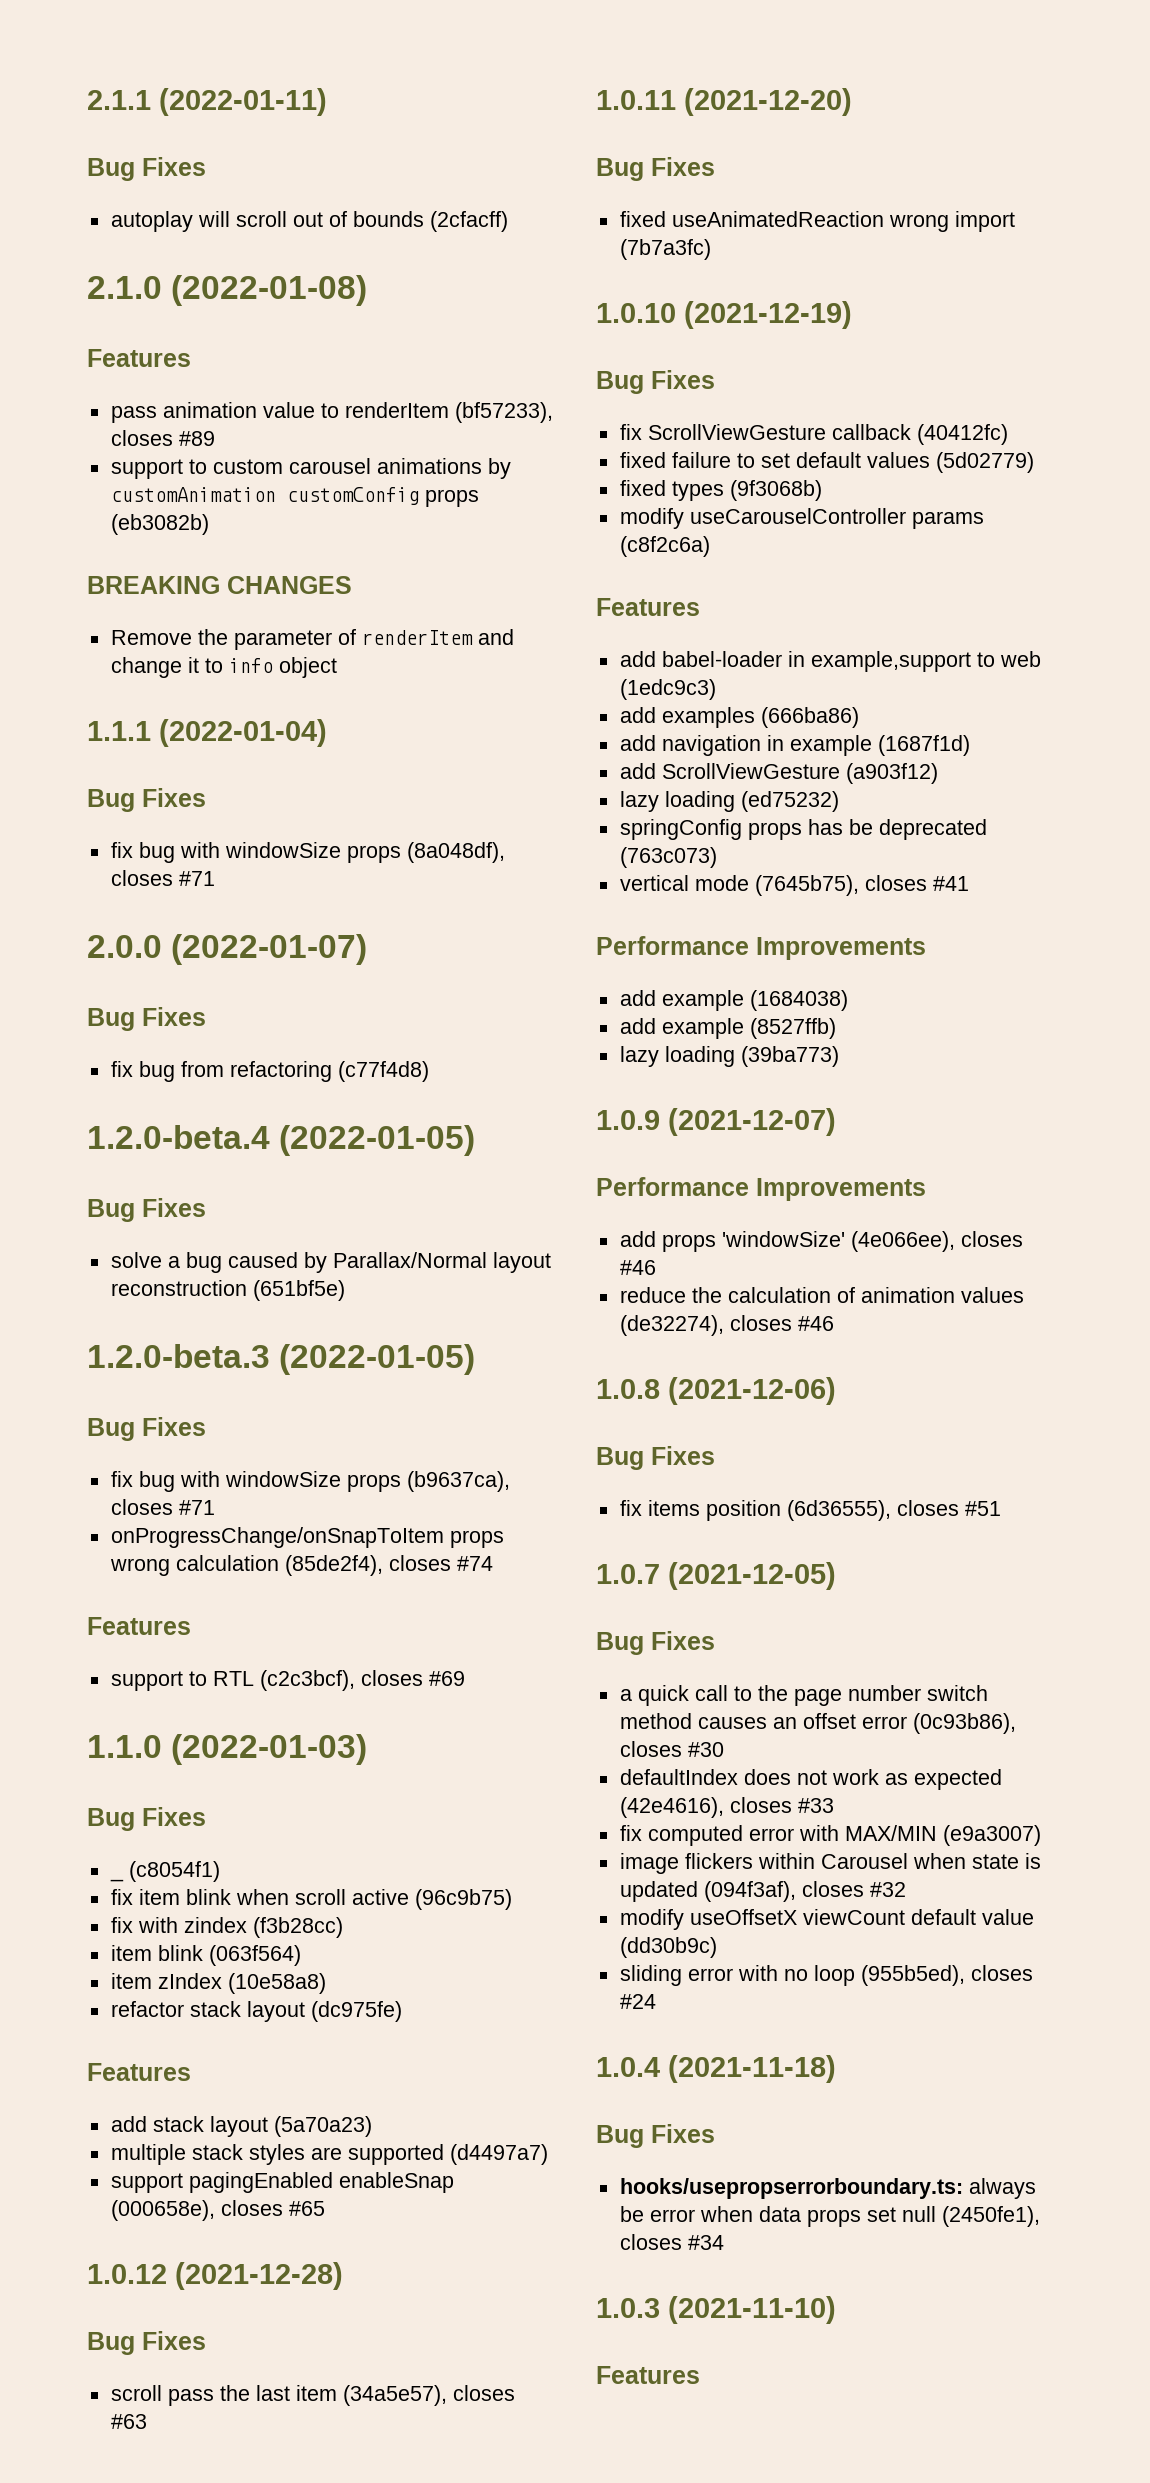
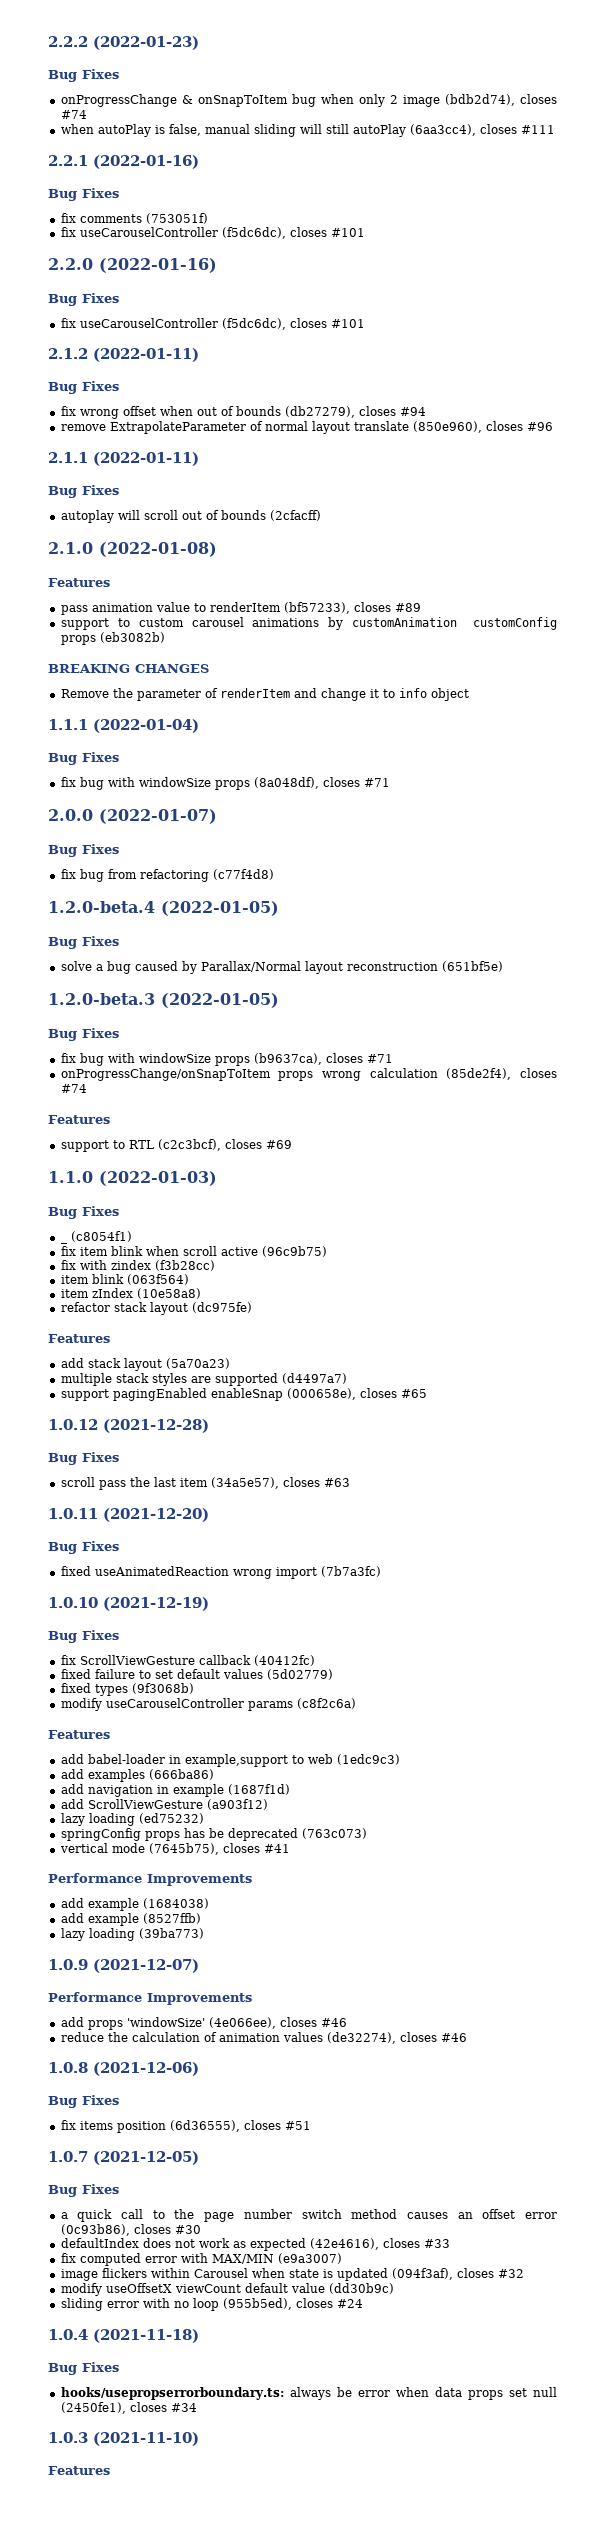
+ 2.2.2 (2022-01-23)
+ Bug Fixes
+ onProgressChange & onSnapToItem bug when only 2 image (bdb2d74), closes #74
+ when autoPlay is false, manual sliding will still autoPlay (6aa3cc4), closes #111
+ 2.2.1 (2022-01-16)
+ Bug Fixes
+ fix comments (753051f)
+ fix useCarouselController (f5dc6dc), closes #101
+ 2.2.0 (2022-01-16)
+ Bug Fixes
+ fix useCarouselController (f5dc6dc), closes #101
+ 2.1.2 (2022-01-11)
+ Bug Fixes
+ fix wrong offset when out of bounds (db27279), closes #94
+ remove ExtrapolateParameter of normal layout translate (850e960), closes #96

